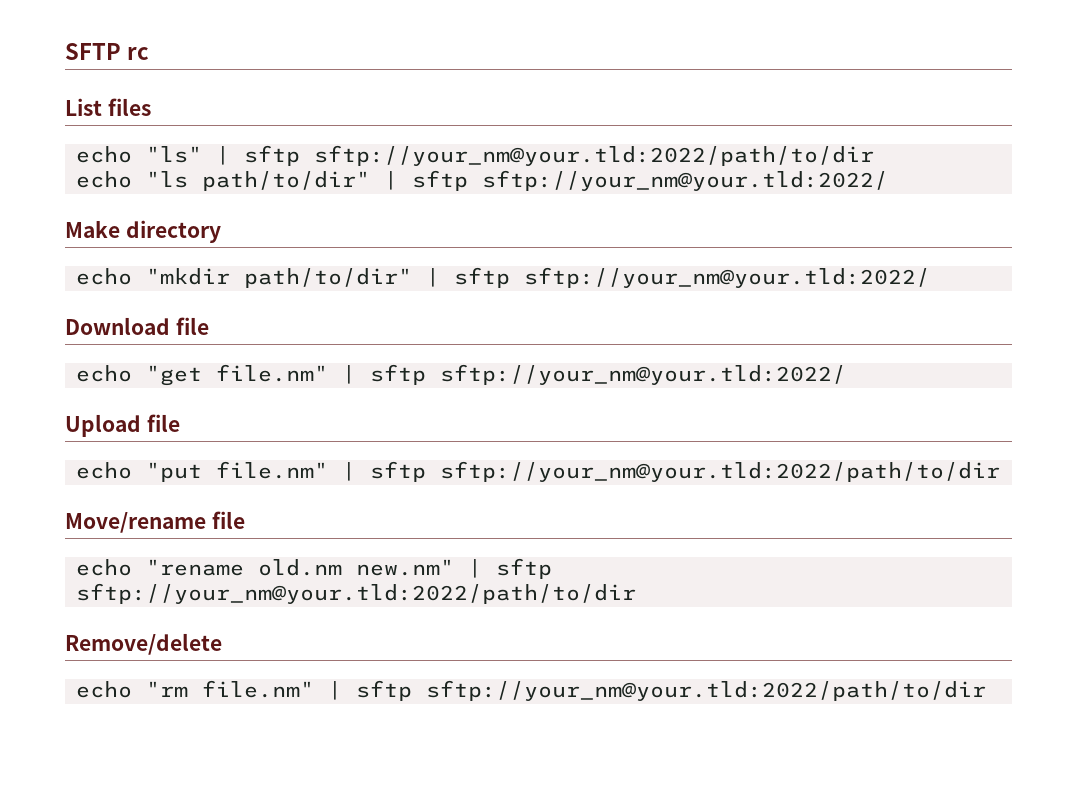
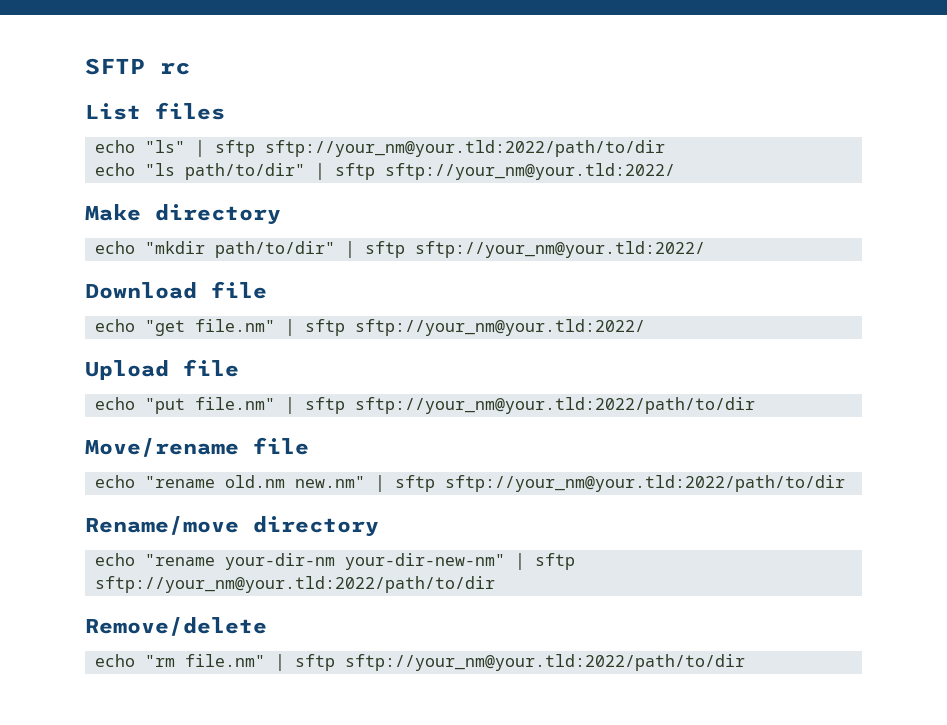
+ Rename/move directory
+ echo "rename your-dir-nm your-dir-new-nm" | sftp sftp://your_nm@your.tld:2022/path/to/dir

